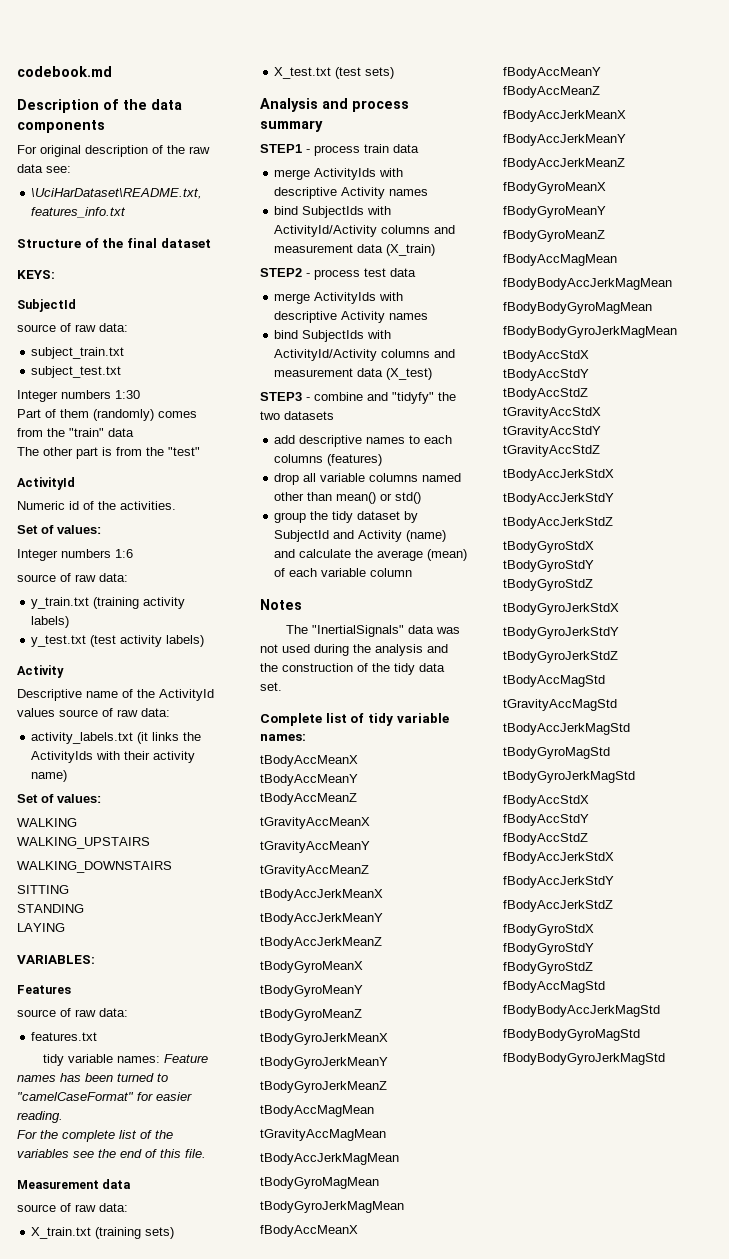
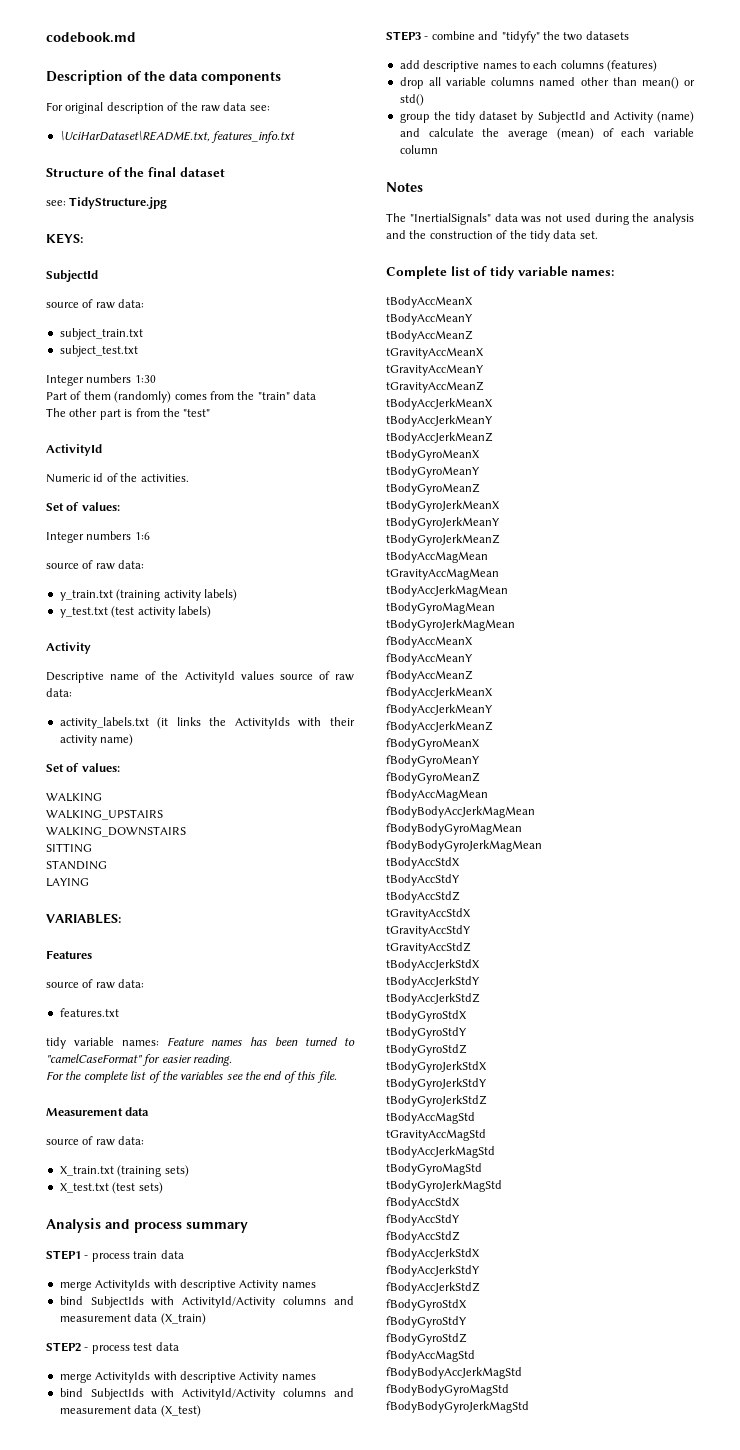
+ see: TidyStructure.jpg

